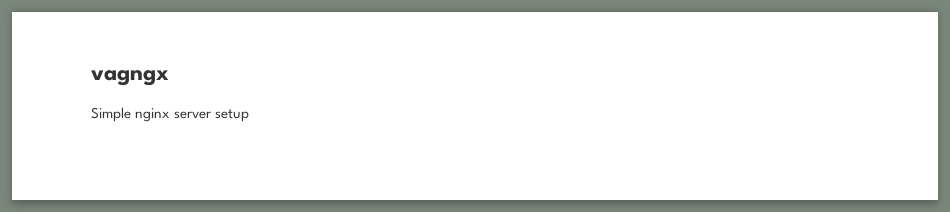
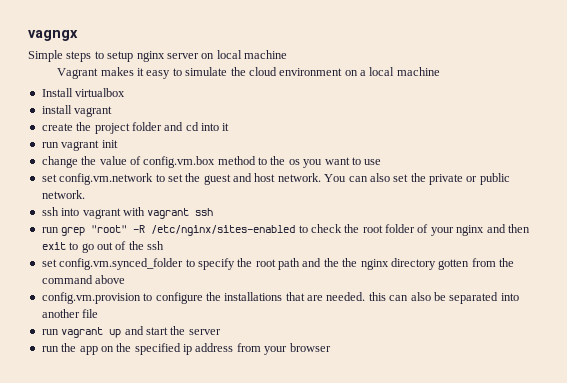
- Simple nginx server setup
+ Simple steps to setup nginx server on local machine
+ Vagrant makes it easy to simulate the cloud environment on a local machine
+ Install virtualbox
+ install vagrant
+ create the project folder and cd into it
+ run vagrant init
+ change the value of config.vm.box method to the os you want to use
+ set config.vm.network to set the guest and host network. You can also set the private or public network.
+ ssh into vagrant with vagrant ssh
+ run grep "root" -R /etc/nginx/sites-enabled to check the root folder of your nginx and then exit to go out of the ssh
+ set config.vm.synced_folder to specify the root path and the the nginx directory gotten from the command above
+ config.vm.provision to configure the installations that are needed. this can also be separated into another file
+ run vagrant up and start the server
+ run the app on the specified ip address from your browser

